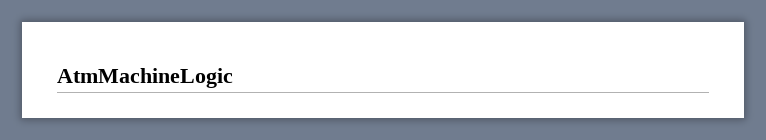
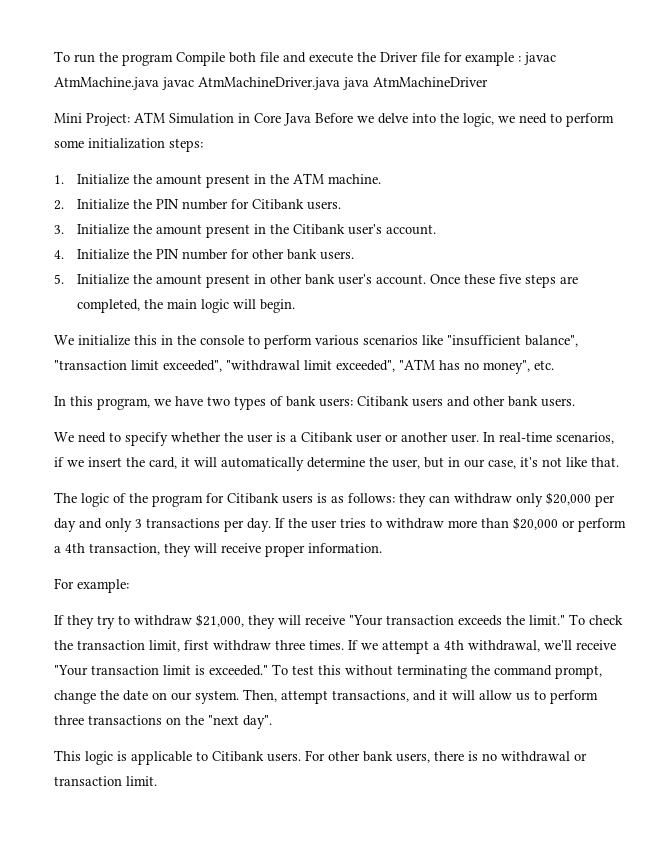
- AtmMachineLogic
+ To run the program Compile both file and execute the Driver file for example : javac AtmMachine.java javac AtmMachineDriver.java java AtmMachineDriver
+ Mini Project: ATM Simulation in Core Java Before we delve into the logic, we need to perform some initialization steps:
+ 1. Initialize the amount present in the ATM machine.
+ 2. Initialize the PIN number for Citibank users.
+ 3. Initialize the amount present in the Citibank user's account.
+ 4. Initialize the PIN number for other bank users.
+ 5. Initialize the amount present in other bank user's account. Once these five steps are completed, the main logic will begin.
+ We initialize this in the console to perform various scenarios like "insufficient balance", "transaction limit exceeded", "withdrawal limit exceeded", "ATM has no money", etc.
+ In this program, we have two types of bank users: Citibank users and other bank users.
+ We need to specify whether the user is a Citibank user or another user. In real-time scenarios, if we insert the card, it will automatically determine the user, but in our case, it's not like that.
+ The logic of the program for Citibank users is as follows: they can withdraw only $20,000 per day and only 3 transactions per day. If the user tries to withdraw more than $20,000 or perform a 4th transaction, they will receive proper information.
+ For example:
+ If they try to withdraw $21,000, they will receive "Your transaction exceeds the limit." To check the transaction limit, first withdraw three times. If we attempt a 4th withdrawal, we'll receive "Your transaction limit is exceeded." To test this without terminating the command prompt, change the date on our system. Then, attempt transactions, and it will allow us to perform three transactions on the "next day".
+ This logic is applicable to Citibank users. For other bank users, there is no withdrawal or transaction limit.

